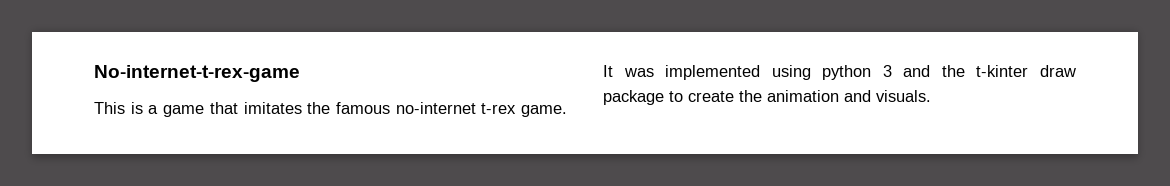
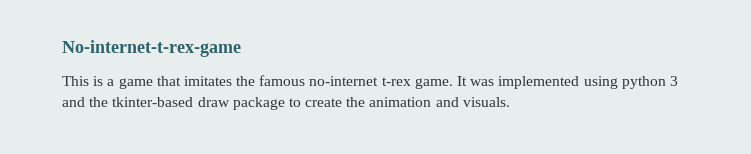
- It was implemented using python 3 and the t-kinter draw package to create the animation and visuals.
+ It was implemented using python 3 and the tkinter-based draw package to create the animation and visuals.

